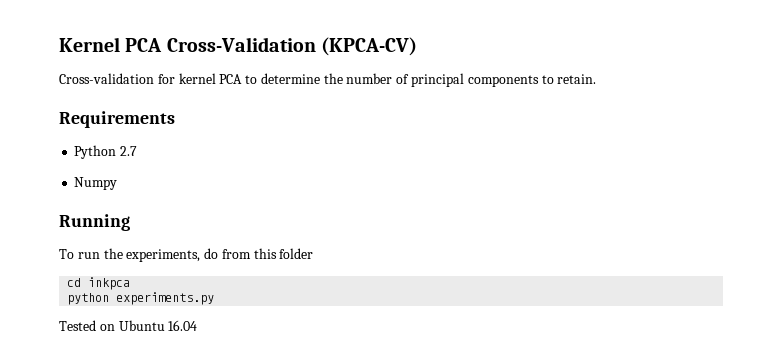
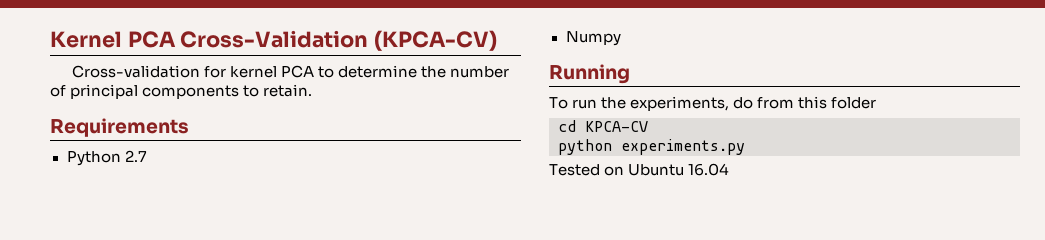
- cd inkpca
+ cd KPCA-CV

